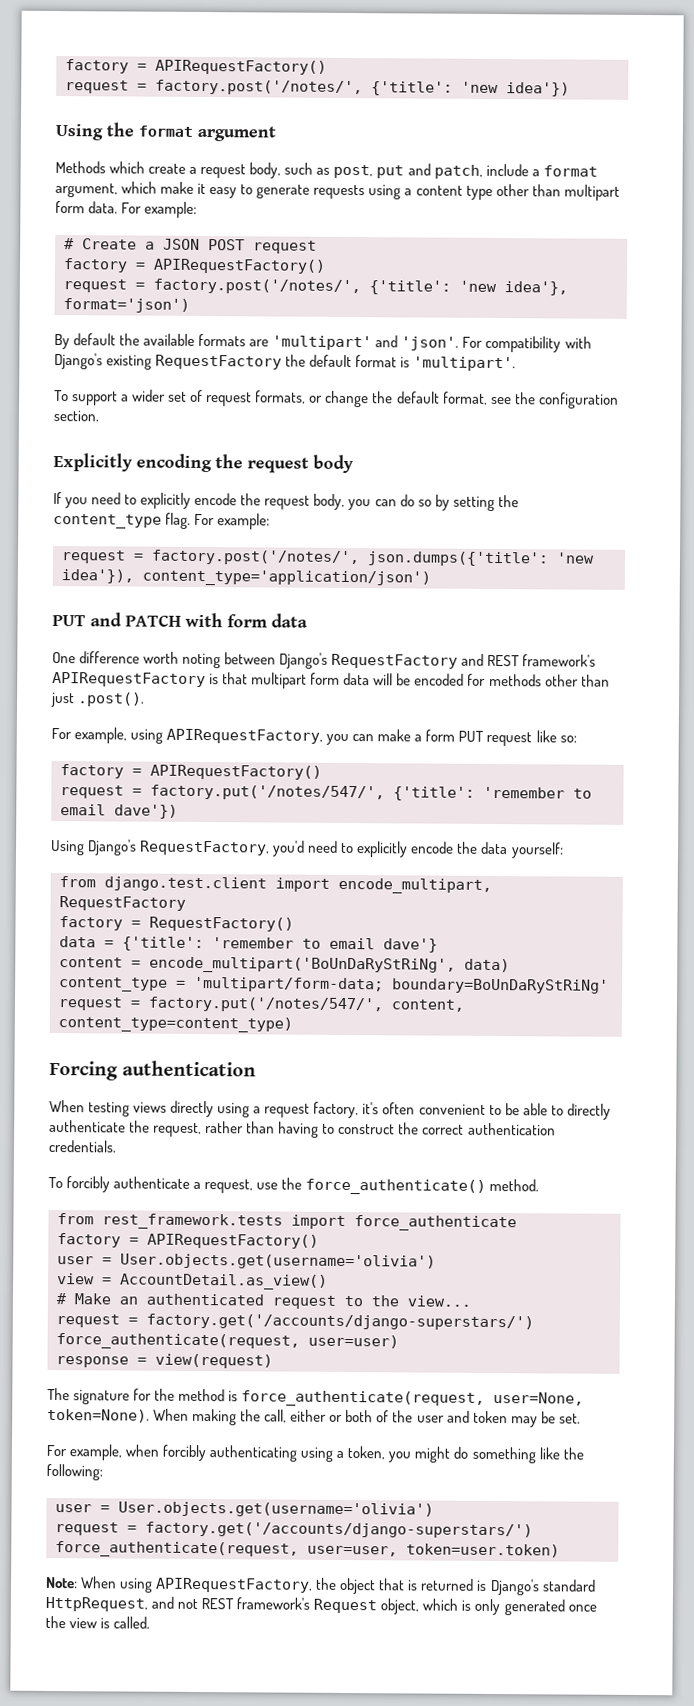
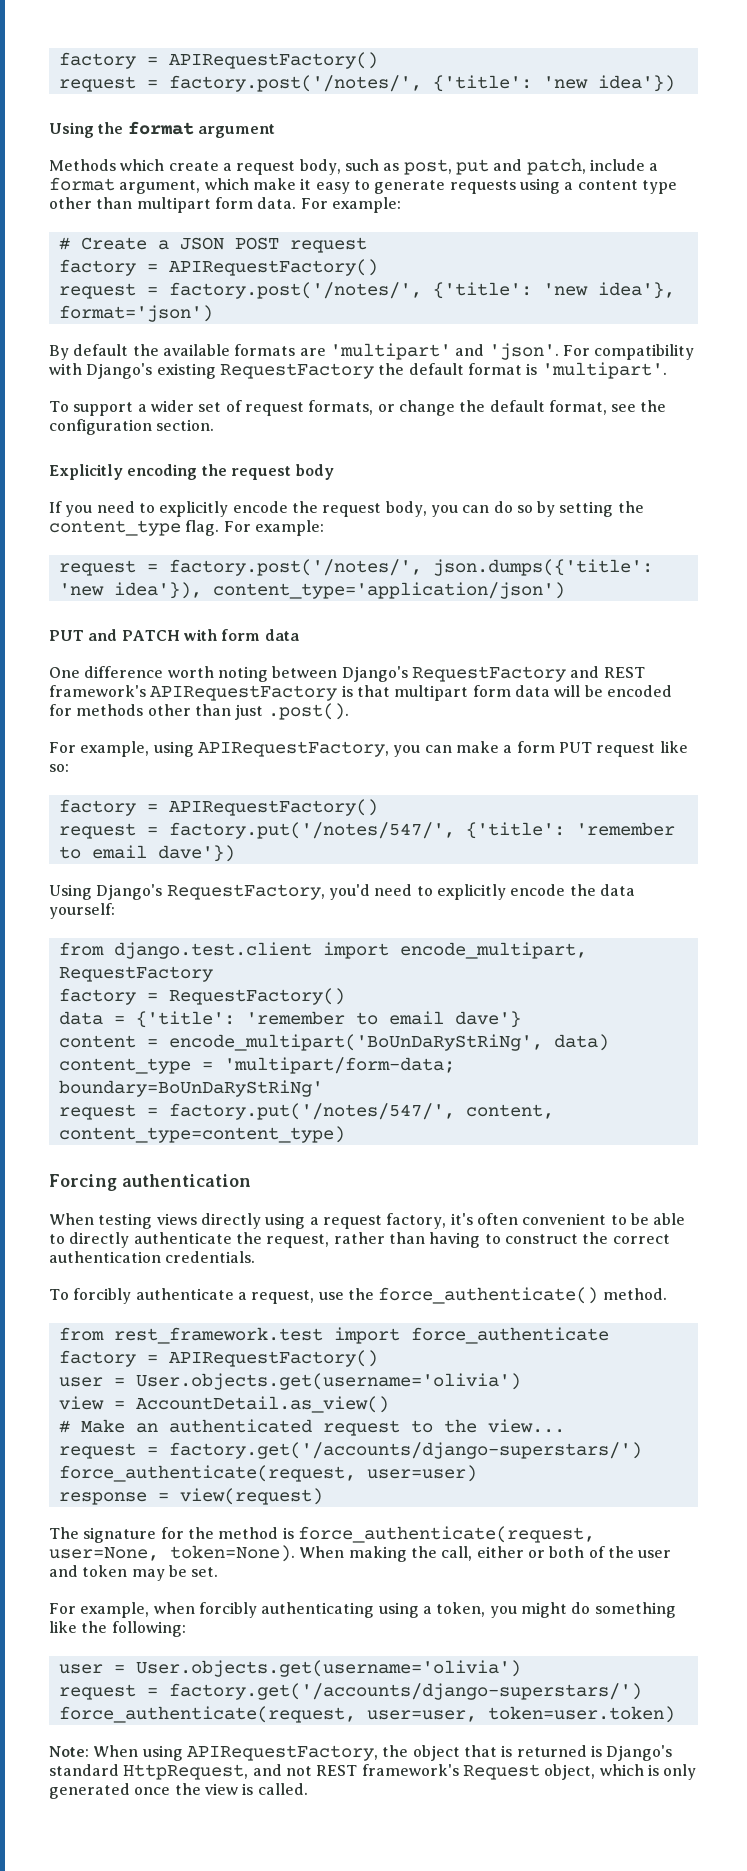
- from rest_framework.tests import force_authenticate
+ from rest_framework.test import force_authenticate

